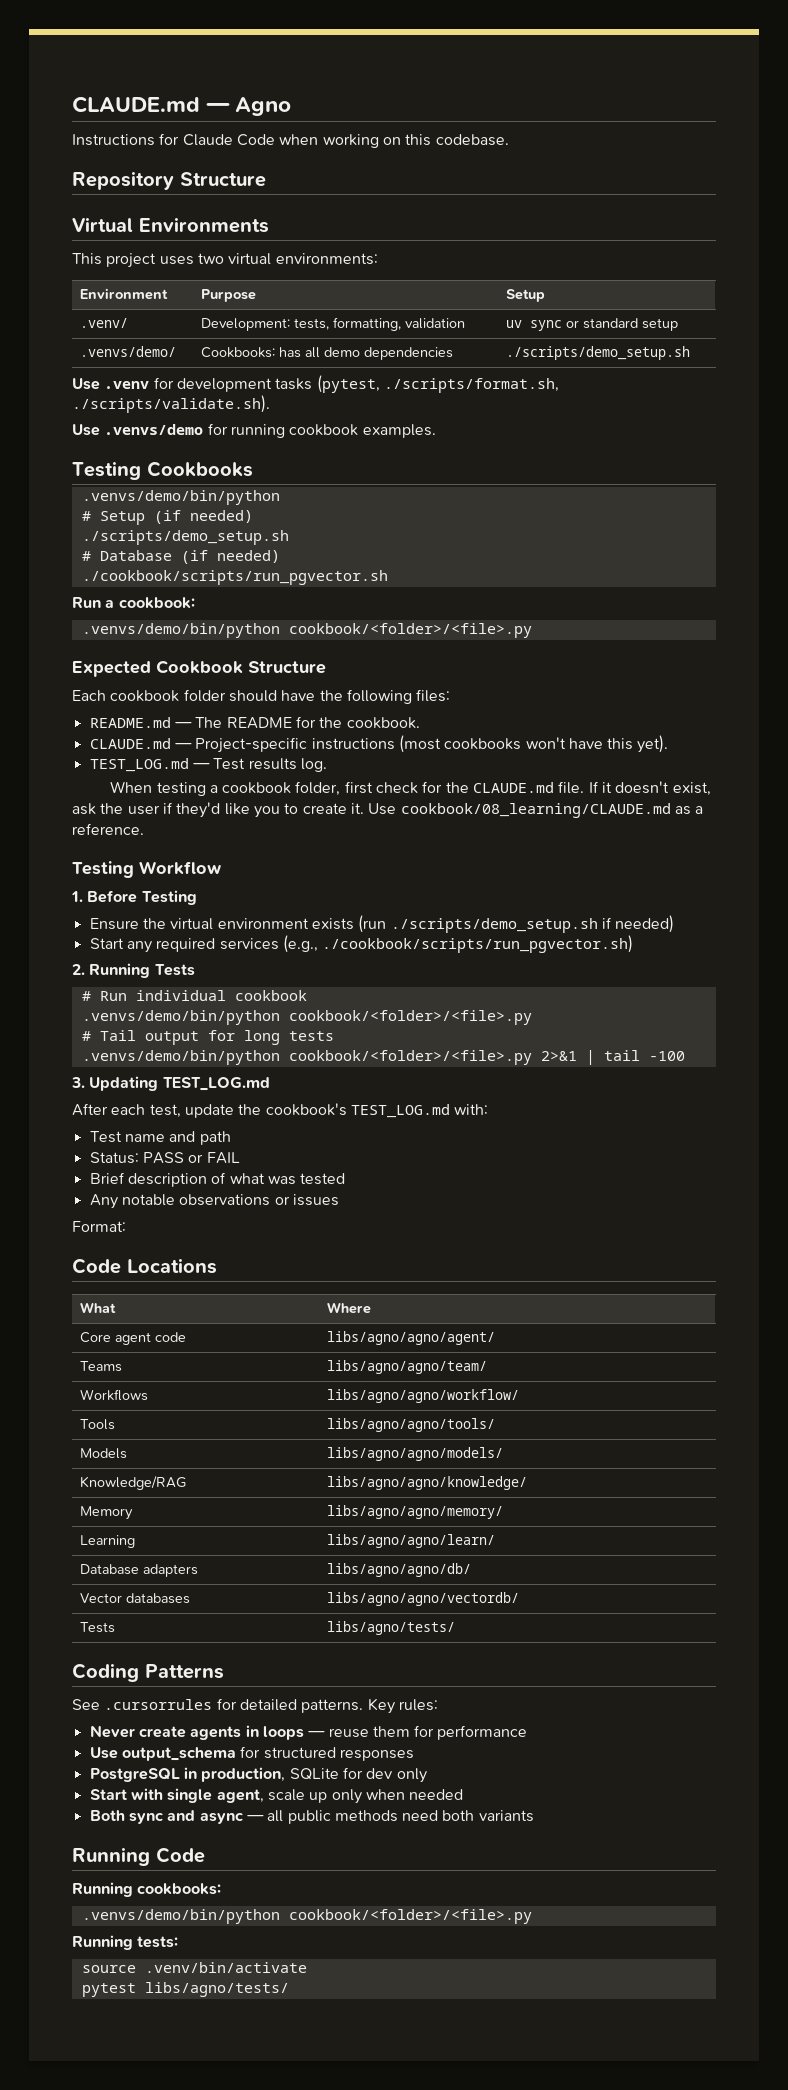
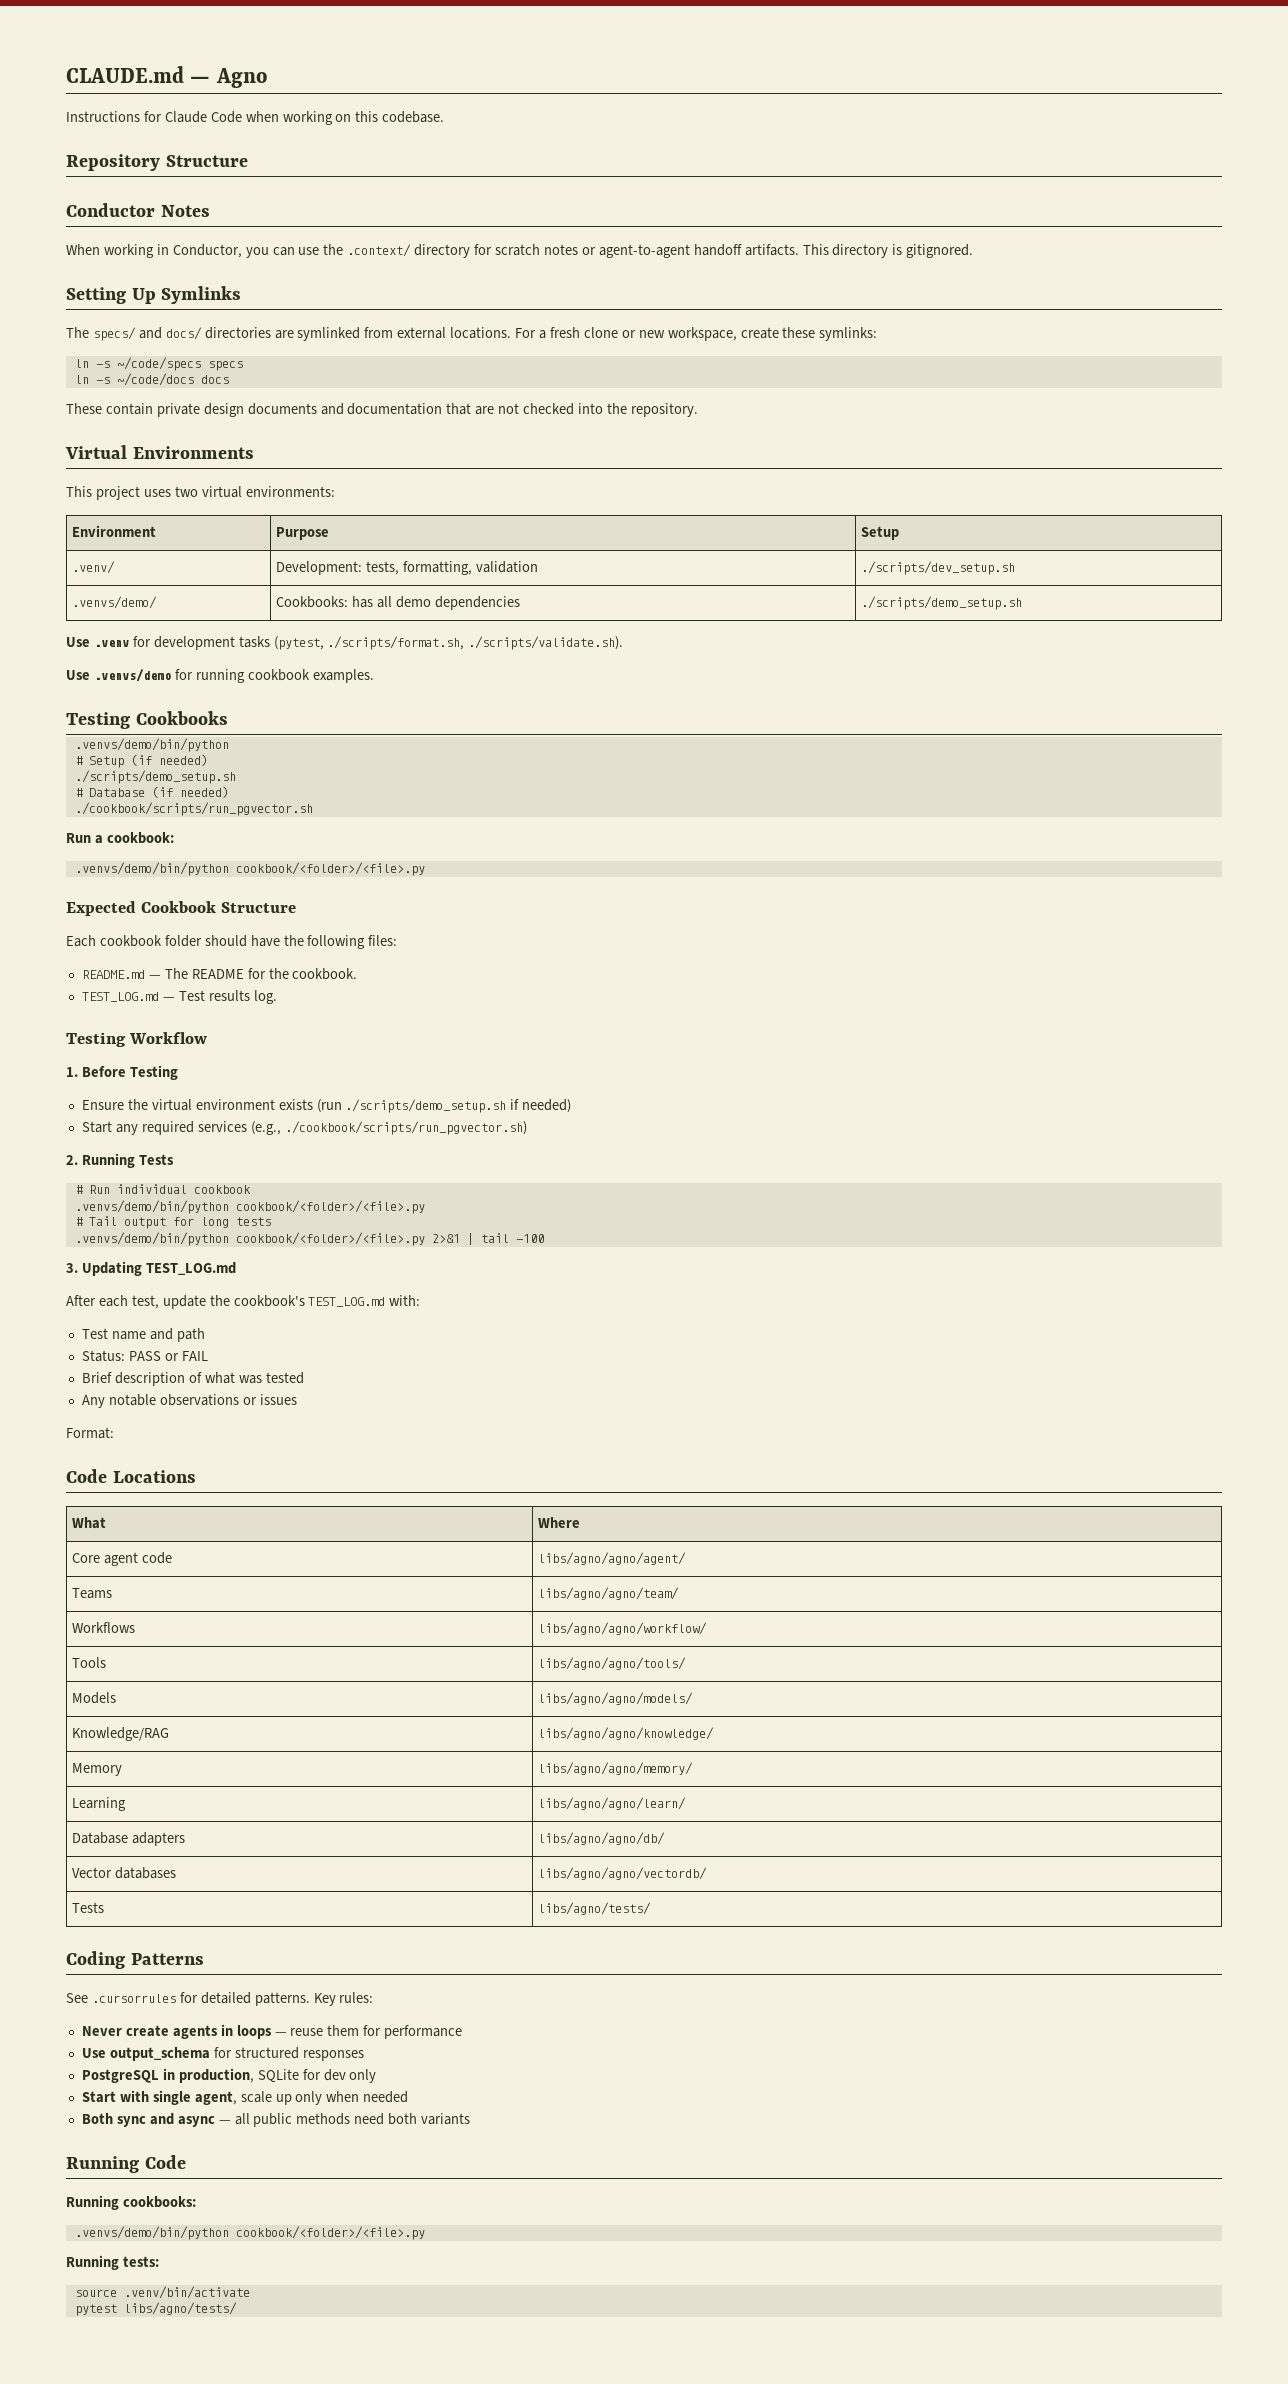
+ Conductor Notes
+ When working in Conductor, you can use the .context/ directory for scratch notes or agent-to-agent handoff artifacts. This directory is gitignored.
+ Setting Up Symlinks
+ The specs/ and docs/ directories are symlinked from external locations. For a fresh clone or new workspace, create these symlinks:
+ ln -s ~/code/specs specs
+ ln -s ~/code/docs docs
+ These contain private design documents and documentation that are not checked into the repository.
- .venv/ | Development: tests, formatting, validation | uv sync or standard setup
+ .venv/ | Development: tests, formatting, validation | ./scripts/dev_setup.sh
- CLAUDE.md — Project-specific instructions (most cookbooks won't have this yet).
- When testing a cookbook folder, first check for the CLAUDE.md file. If it doesn't exist, ask the user if they'd like you to create it. Use cookbook/08_learning/CLAUDE.md as a reference.

